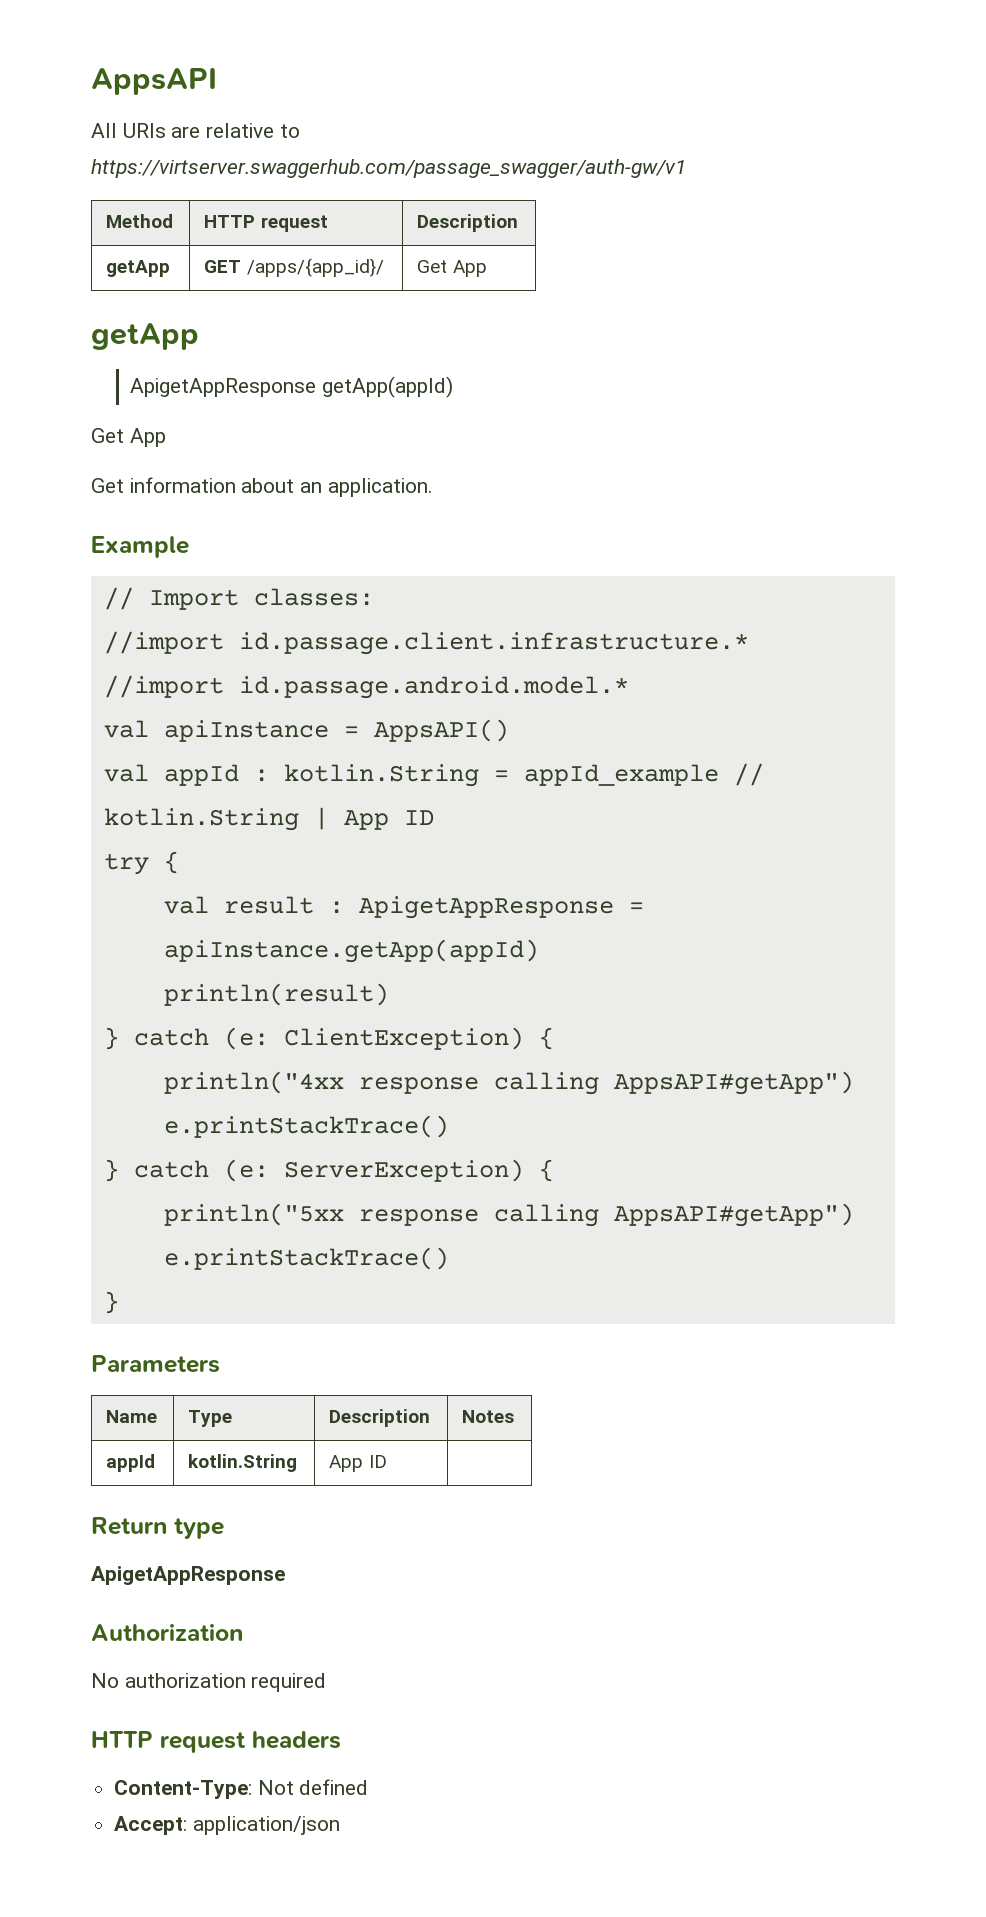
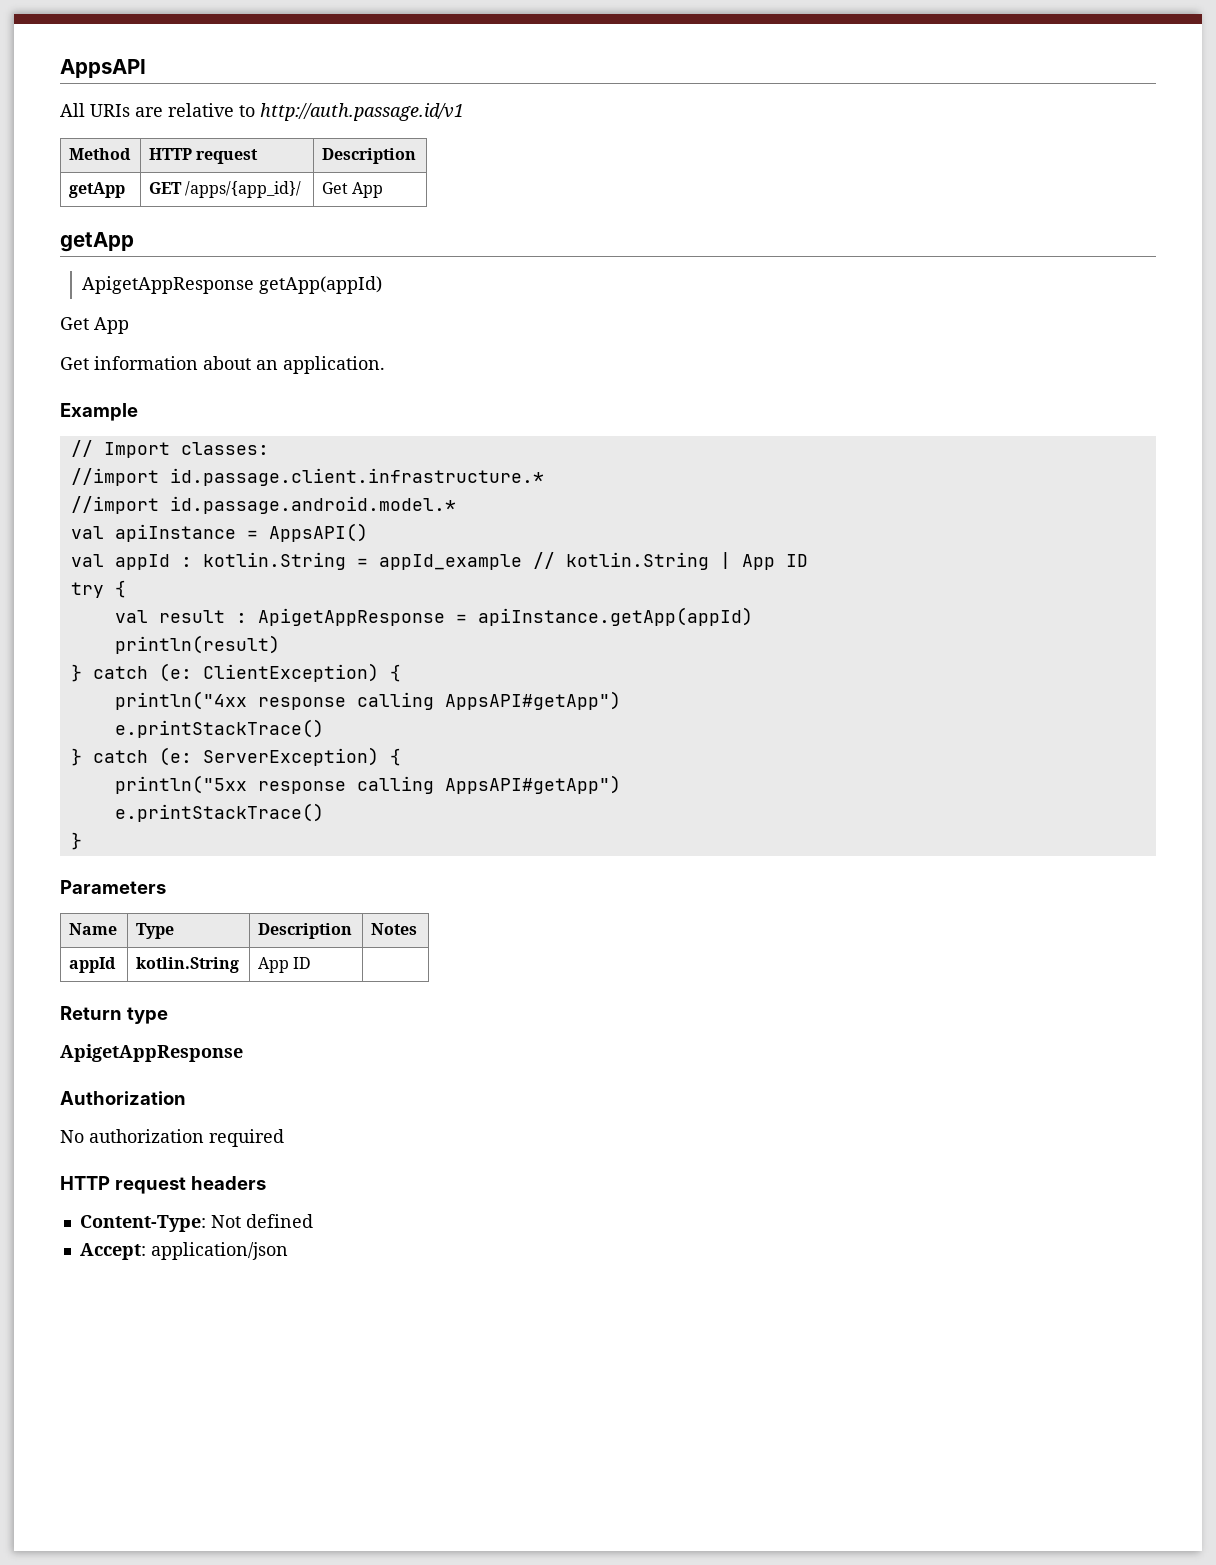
- All URIs are relative to https://virtserver.swaggerhub.com/passage_swagger/auth-gw/v1
+ All URIs are relative to http://auth.passage.id/v1

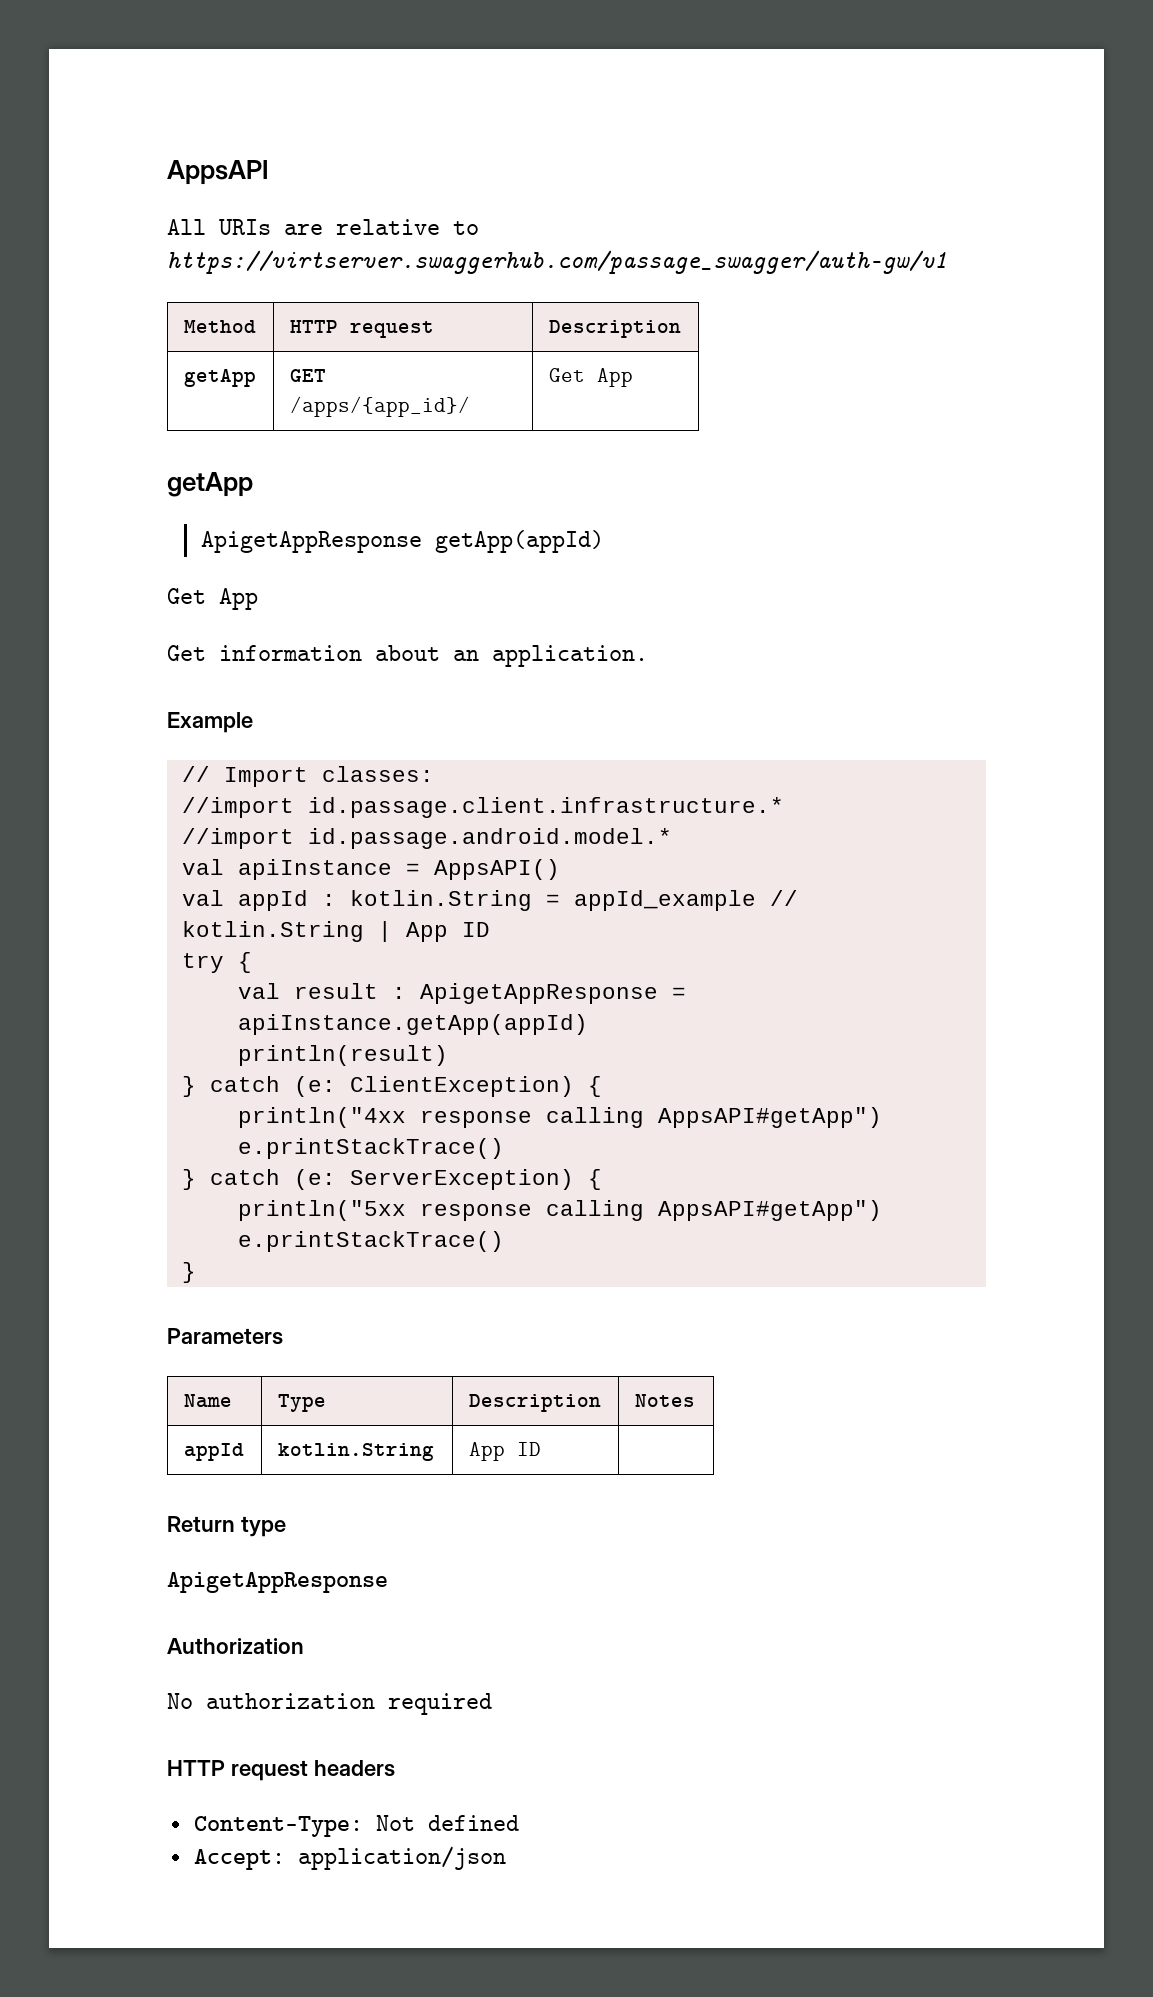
- All URIs are relative to http://auth.passage.id/v1
+ All URIs are relative to https://virtserver.swaggerhub.com/passage_swagger/auth-gw/v1

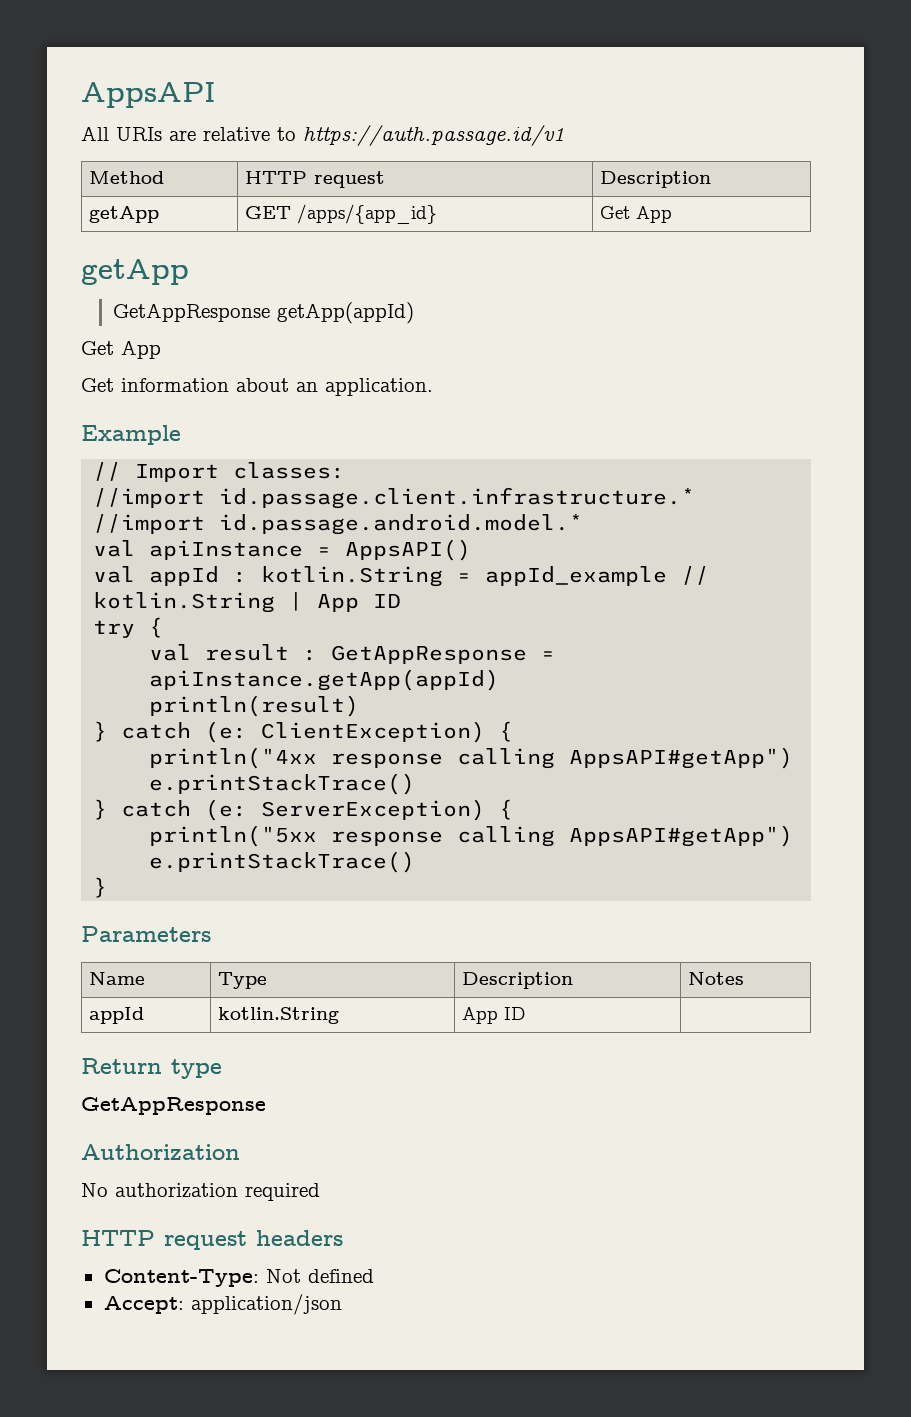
- All URIs are relative to https://virtserver.swaggerhub.com/passage_swagger/auth-gw/v1
+ All URIs are relative to https://auth.passage.id/v1
- getApp | GET /apps/{app_id}/ | Get App
+ getApp | GET /apps/{app_id} | Get App
- ApigetAppResponse getApp(appId)
+ GetAppResponse getApp(appId)
- val result : ApigetAppResponse = apiInstance.getApp(appId)
+ val result : GetAppResponse = apiInstance.getApp(appId)
  Return type
- ApigetAppResponse
+ GetAppResponse

